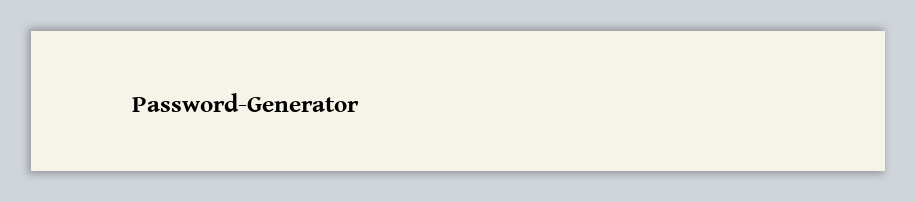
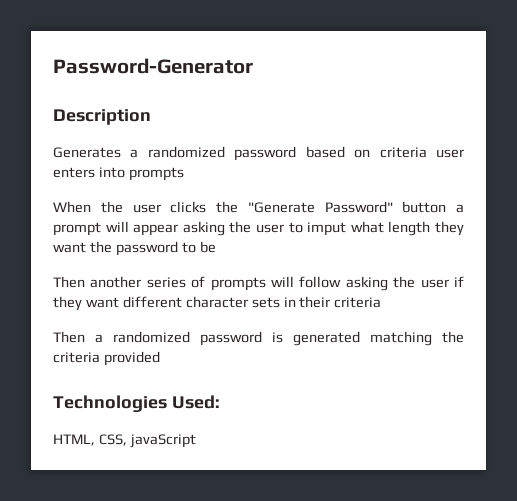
+ Description
+ Generates a randomized password based on criteria user enters into prompts
+ When the user clicks the "Generate Password" button a prompt will appear asking the user to imput what length they want the password to be
+ Then another series of prompts will follow asking the user if they want different character sets in their criteria
+ Then a randomized password is generated matching the criteria provided
+ Technologies Used:
+ HTML, CSS, javaScript

